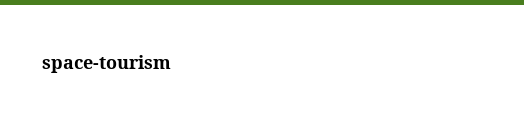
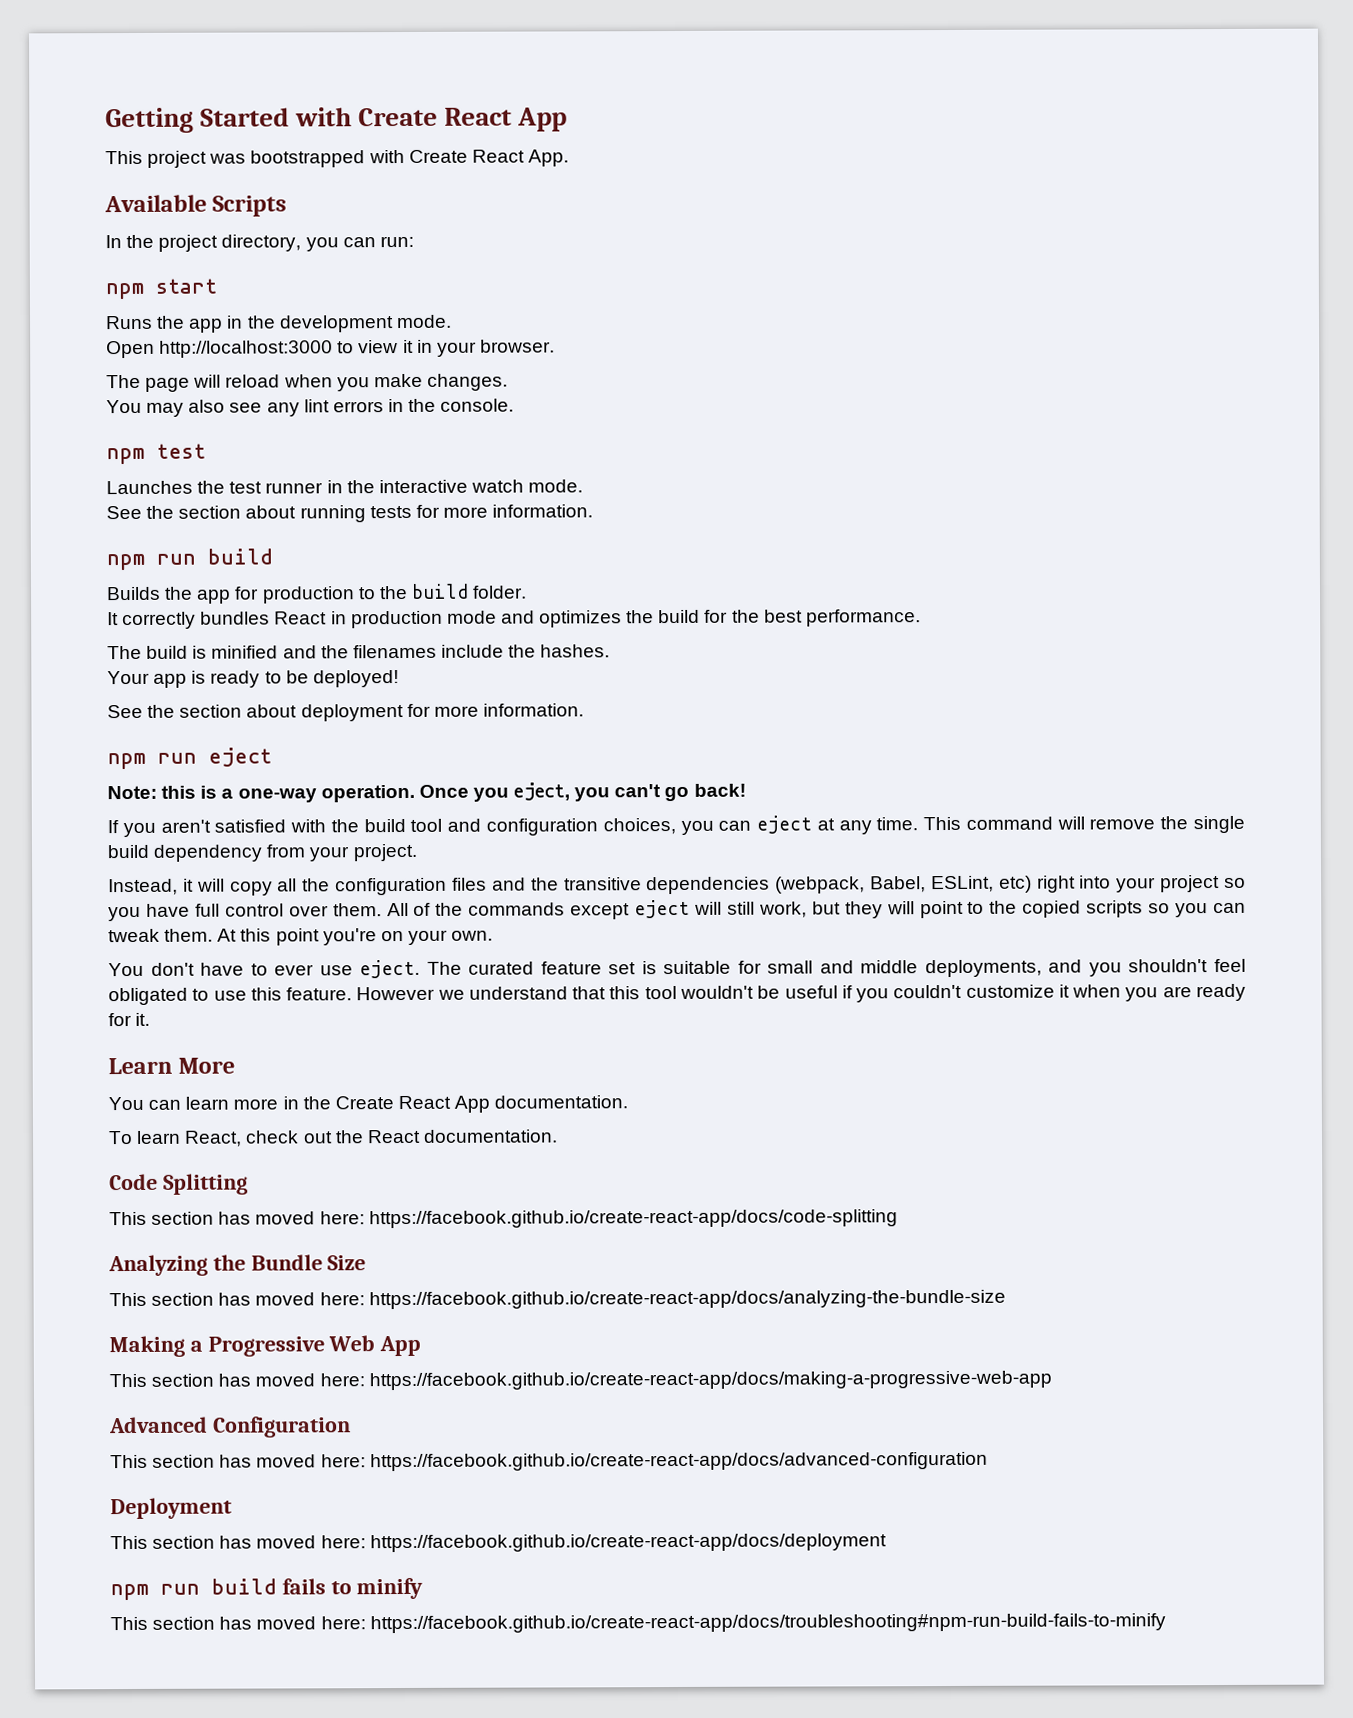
- space-tourism
+ Getting Started with Create React App
+ This project was bootstrapped with Create React App.
+ Available Scripts
+ In the project directory, you can run:
+ npm start
+ Runs the app in the development mode.
+ Open http://localhost:3000 to view it in your browser.
+ The page will reload when you make changes.
+ You may also see any lint errors in the console.
+ npm test
+ Launches the test runner in the interactive watch mode.
+ See the section about running tests for more information.
+ npm run build
+ Builds the app for production to the build folder.
+ It correctly bundles React in production mode and optimizes the build for the best performance.
+ The build is minified and the filenames include the hashes.
+ Your app is ready to be deployed!
+ See the section about deployment for more information.
+ npm run eject
+ Note: this is a one-way operation. Once you eject, you can't go back!
+ If you aren't satisfied with the build tool and configuration choices, you can eject at any time. This command will remove the single build dependency from your project.
+ Instead, it will copy all the configuration files and the transitive dependencies (webpack, Babel, ESLint, etc) right into your project so you have full control over them. All of the commands except eject will still work, but they will point to the copied scripts so you can tweak them. At this point you're on your own.
+ You don't have to ever use eject. The curated feature set is suitable for small and middle deployments, and you shouldn't feel obligated to use this feature. However we understand that this tool wouldn't be useful if you couldn't customize it when you are ready for it.
+ Learn More
+ You can learn more in the Create React App documentation.
+ To learn React, check out the React documentation.
+ Code Splitting
+ This section has moved here: https://facebook.github.io/create-react-app/docs/code-splitting
+ Analyzing the Bundle Size
+ This section has moved here: https://facebook.github.io/create-react-app/docs/analyzing-the-bundle-size
+ Making a Progressive Web App
+ This section has moved here: https://facebook.github.io/create-react-app/docs/making-a-progressive-web-app
+ Advanced Configuration
+ This section has moved here: https://facebook.github.io/create-react-app/docs/advanced-configuration
+ Deployment
+ This section has moved here: https://facebook.github.io/create-react-app/docs/deployment
+ npm run build fails to minify
+ This section has moved here: https://facebook.github.io/create-react-app/docs/troubleshooting#npm-run-build-fails-to-minify

